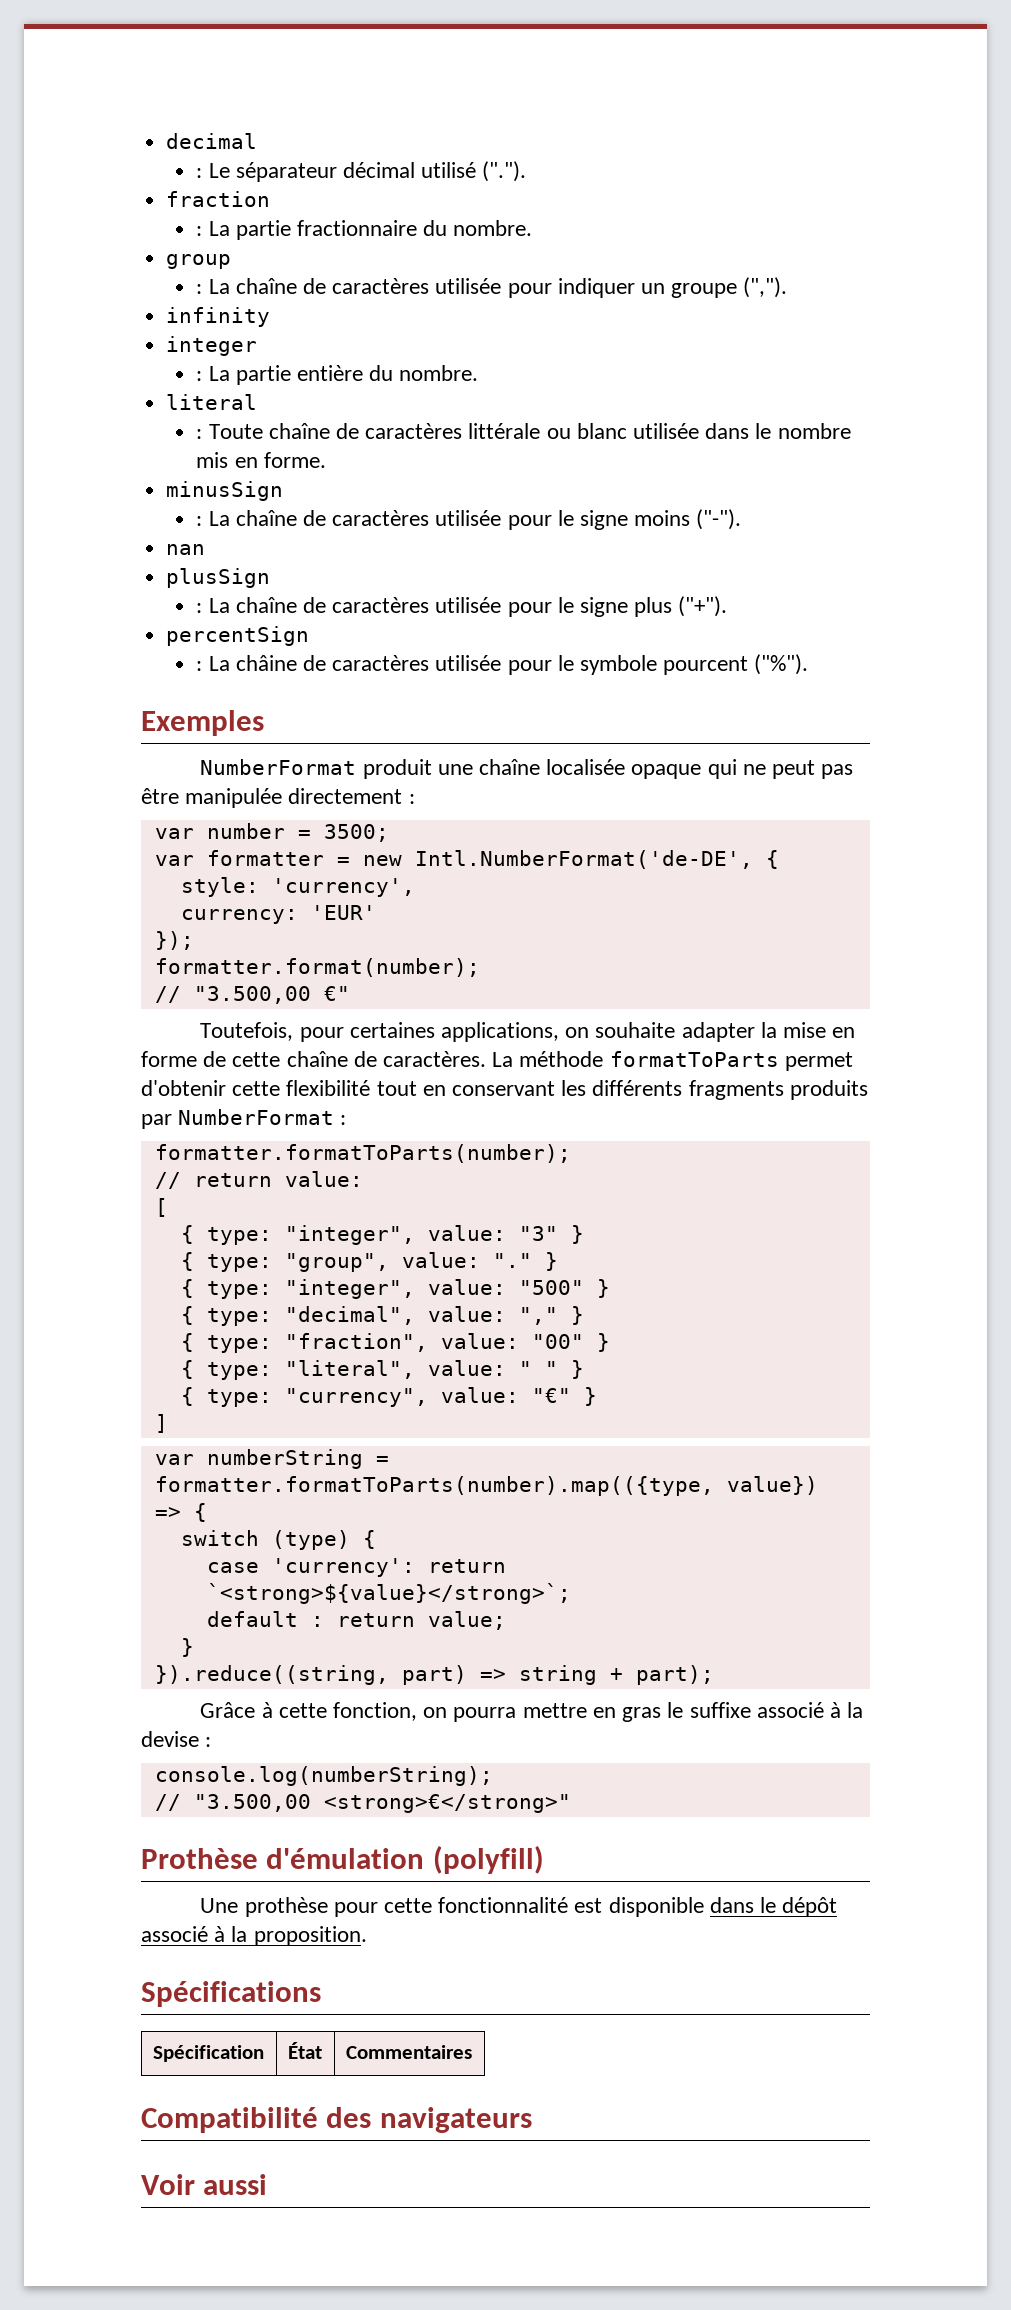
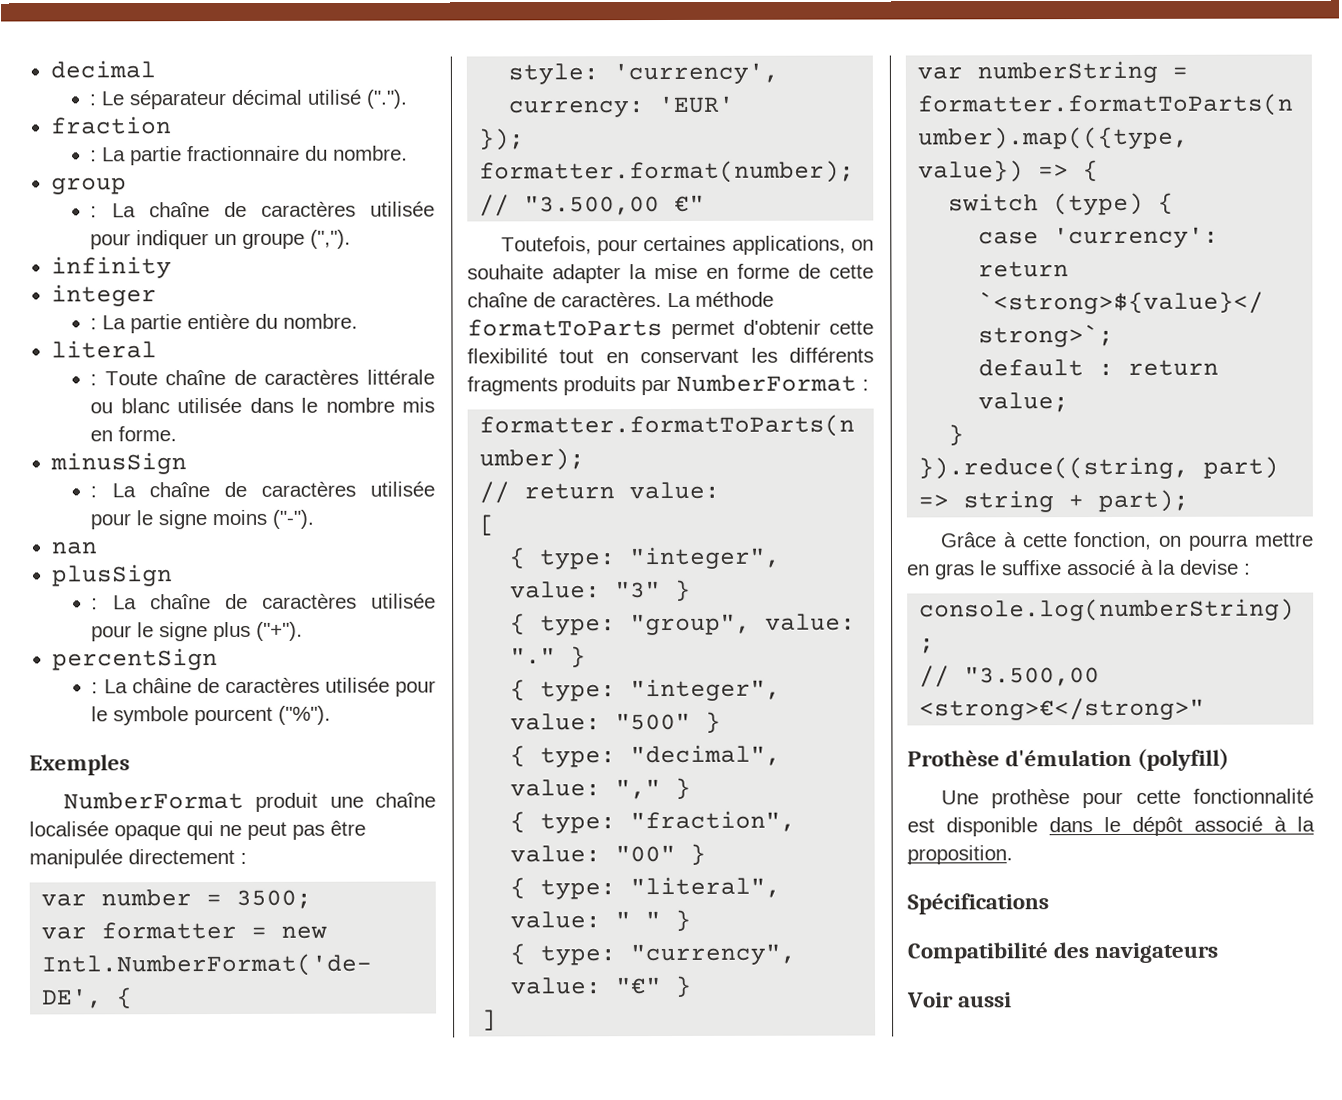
- Spécification | État | Commentaires

